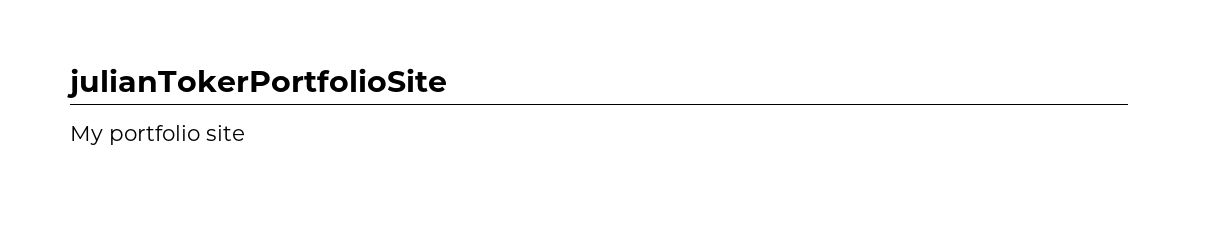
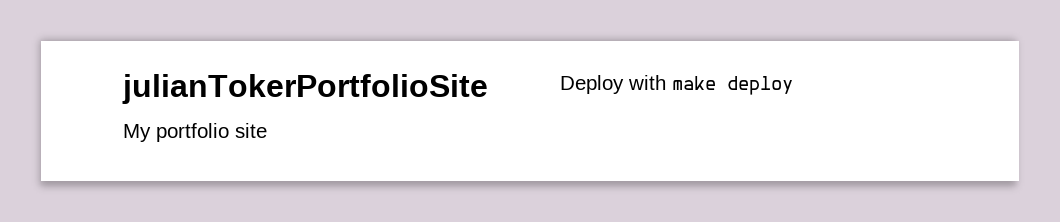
+ Deploy with make deploy

